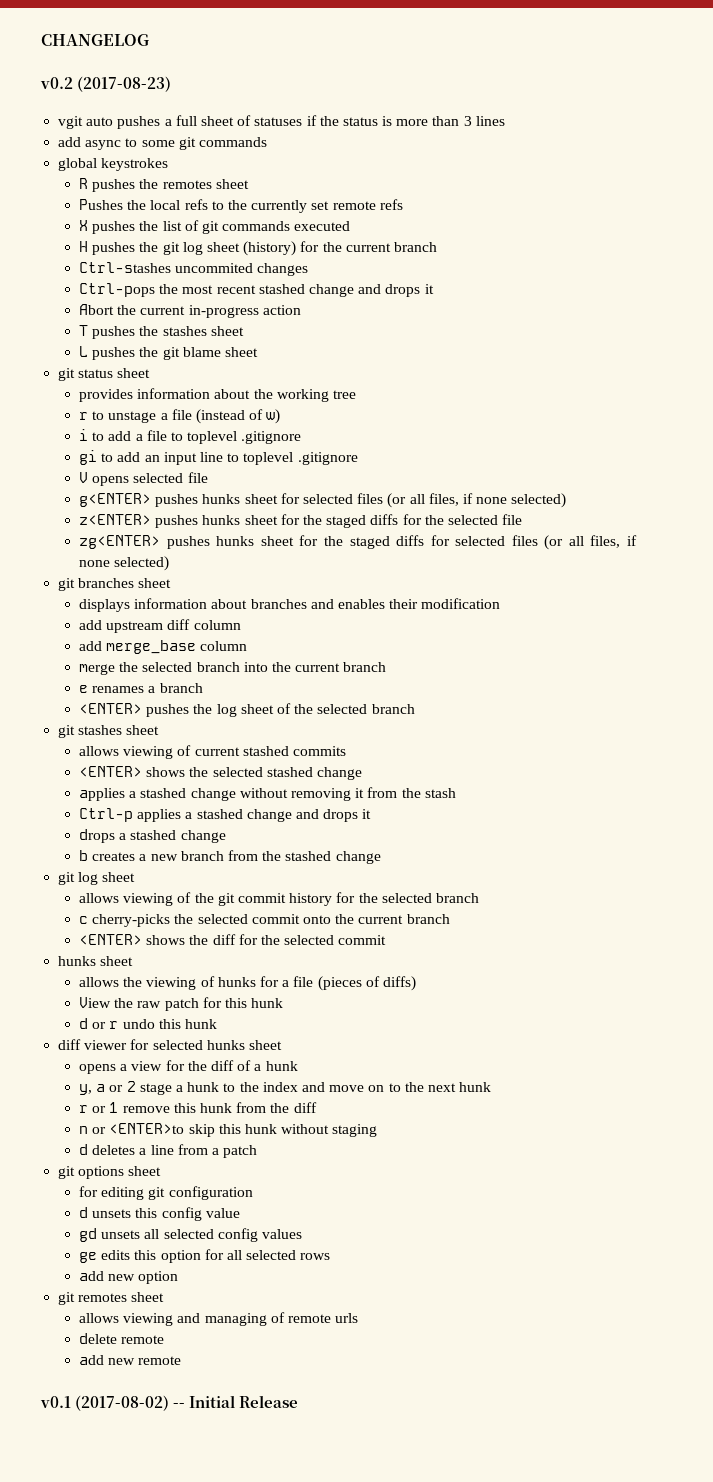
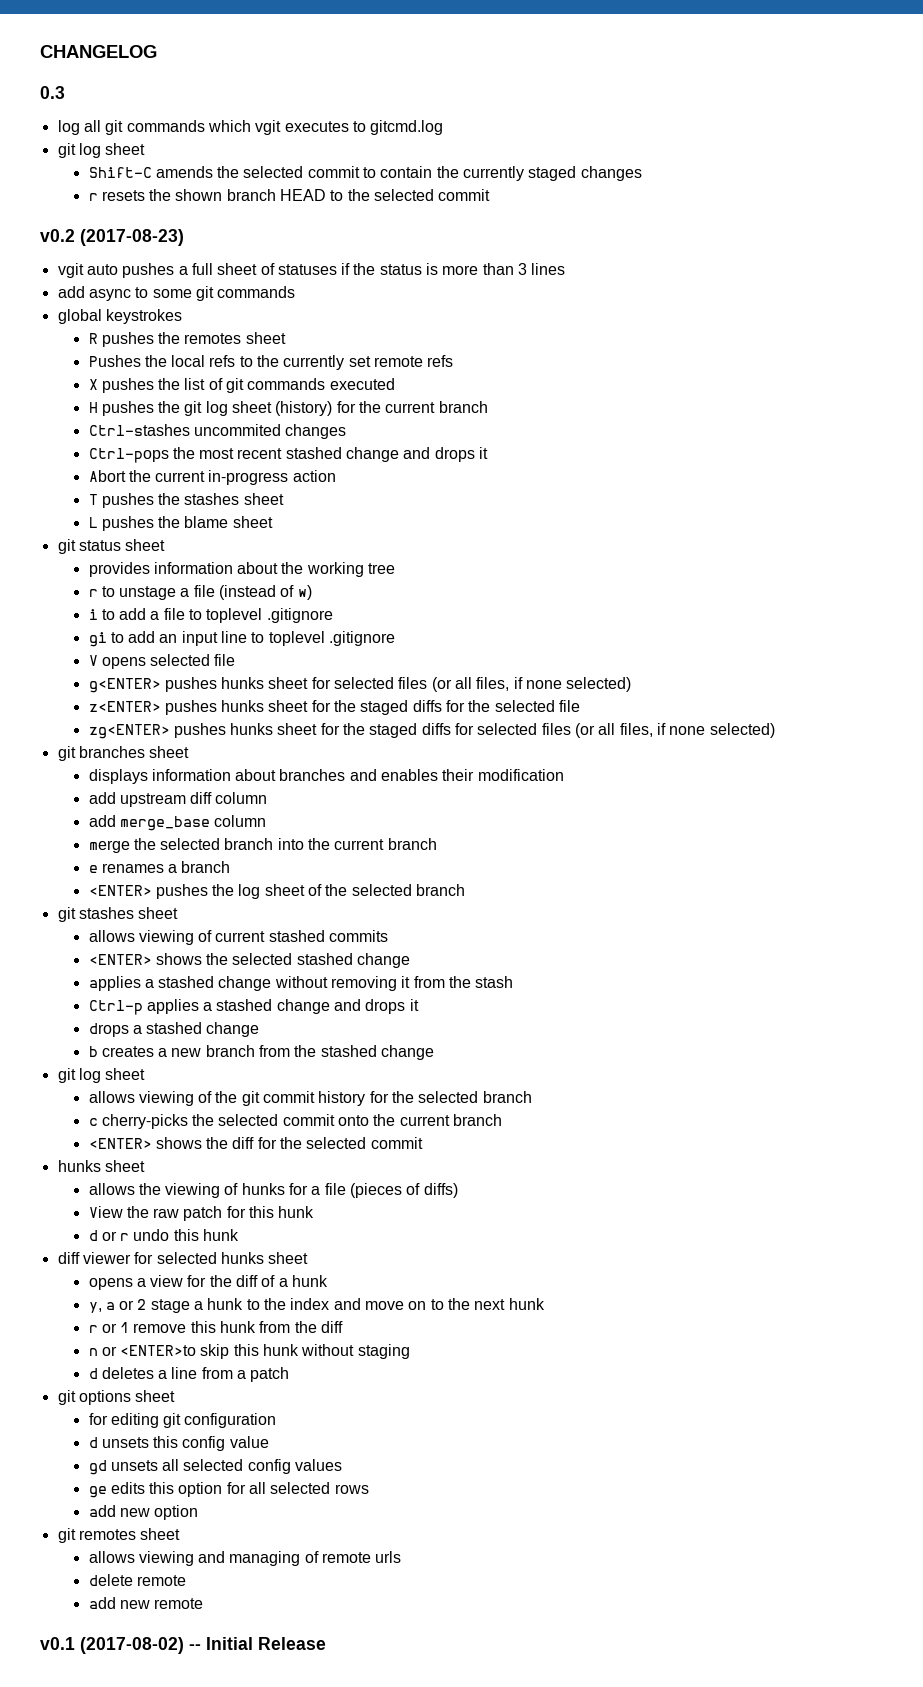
+ 0.3
+ log all git commands which vgit executes to gitcmd.log
+ git log sheet
+ Shift-C amends the selected commit to contain the currently staged changes
+ r resets the shown branch HEAD to the selected commit
- L pushes the git blame sheet
+ L pushes the blame sheet

